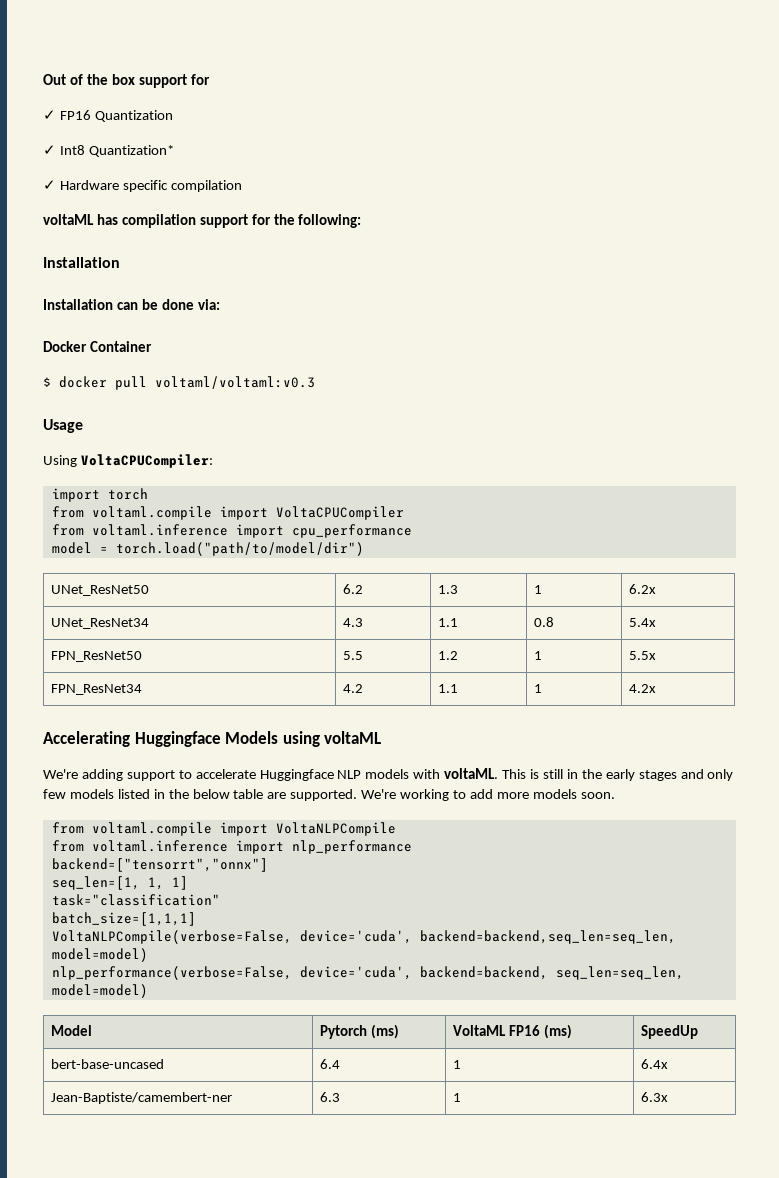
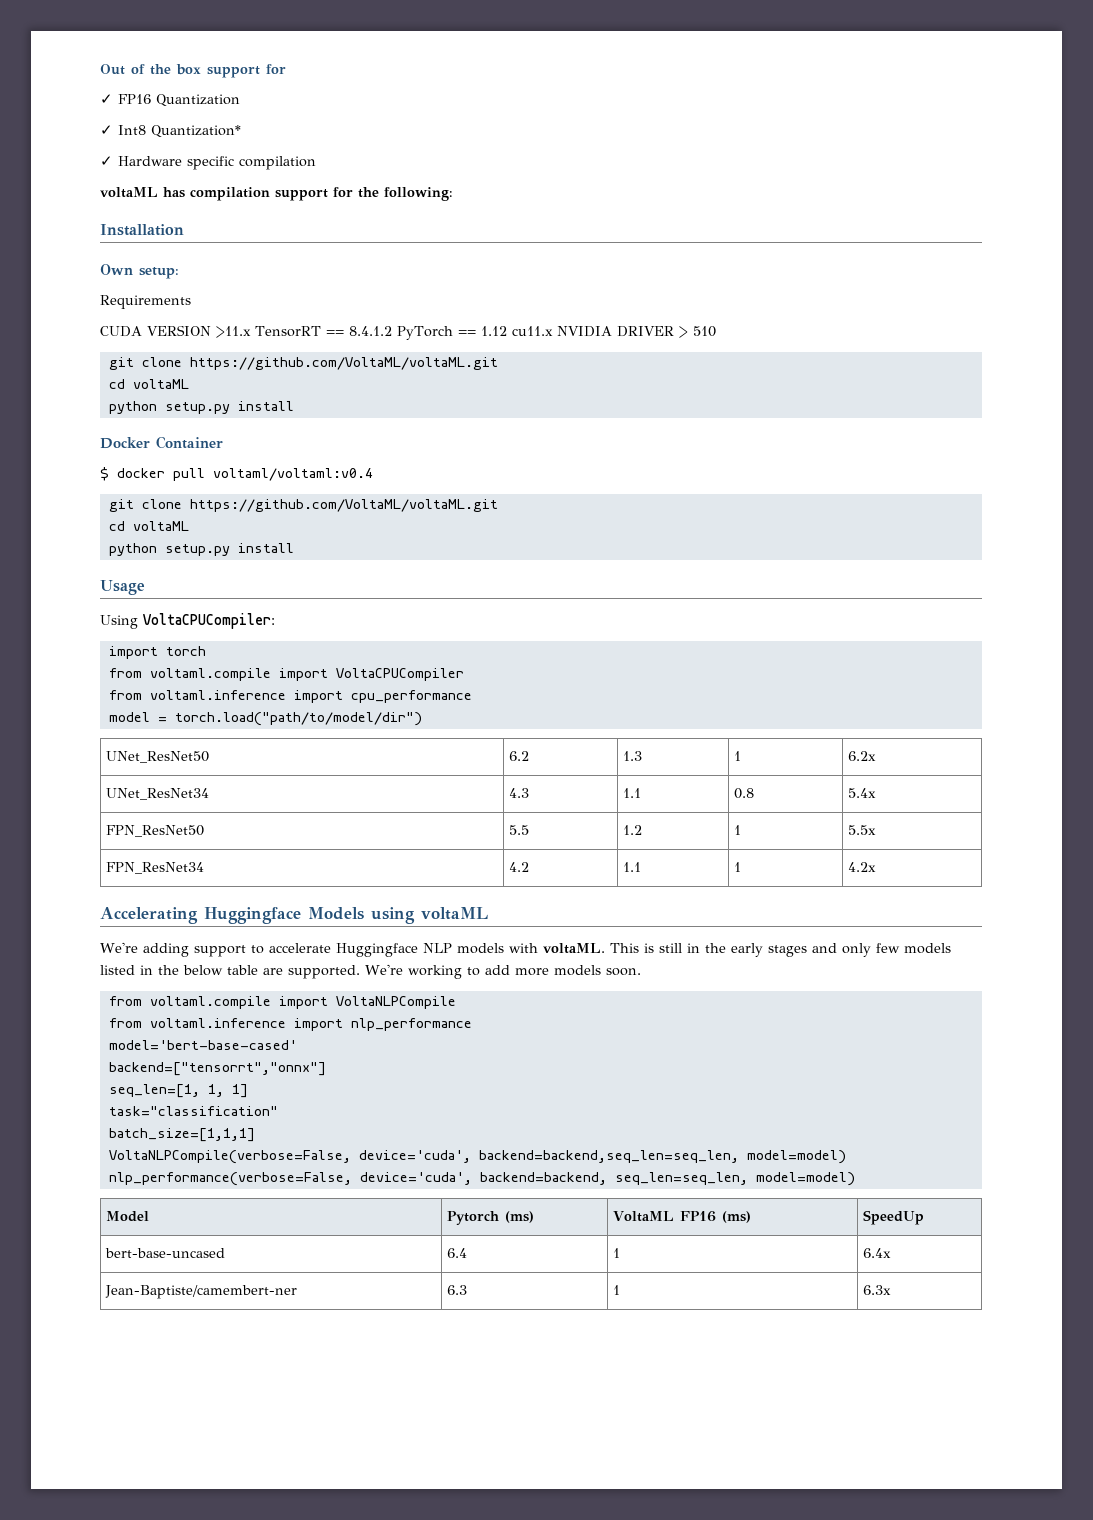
- Installation can be done via:
+ Own setup:
+ Requirements
+ CUDA VERSION >11.x TensorRT == 8.4.1.2 PyTorch == 1.12 cu11.x NVIDIA DRIVER > 510
+ git clone https://github.com/VoltaML/voltaML.git
+ cd voltaML
+ python setup.py install
- $ docker pull voltaml/voltaml:v0.3
+ $ docker pull voltaml/voltaml:v0.4
+ git clone https://github.com/VoltaML/voltaML.git
+ cd voltaML
+ python setup.py install
+ model='bert-base-cased'

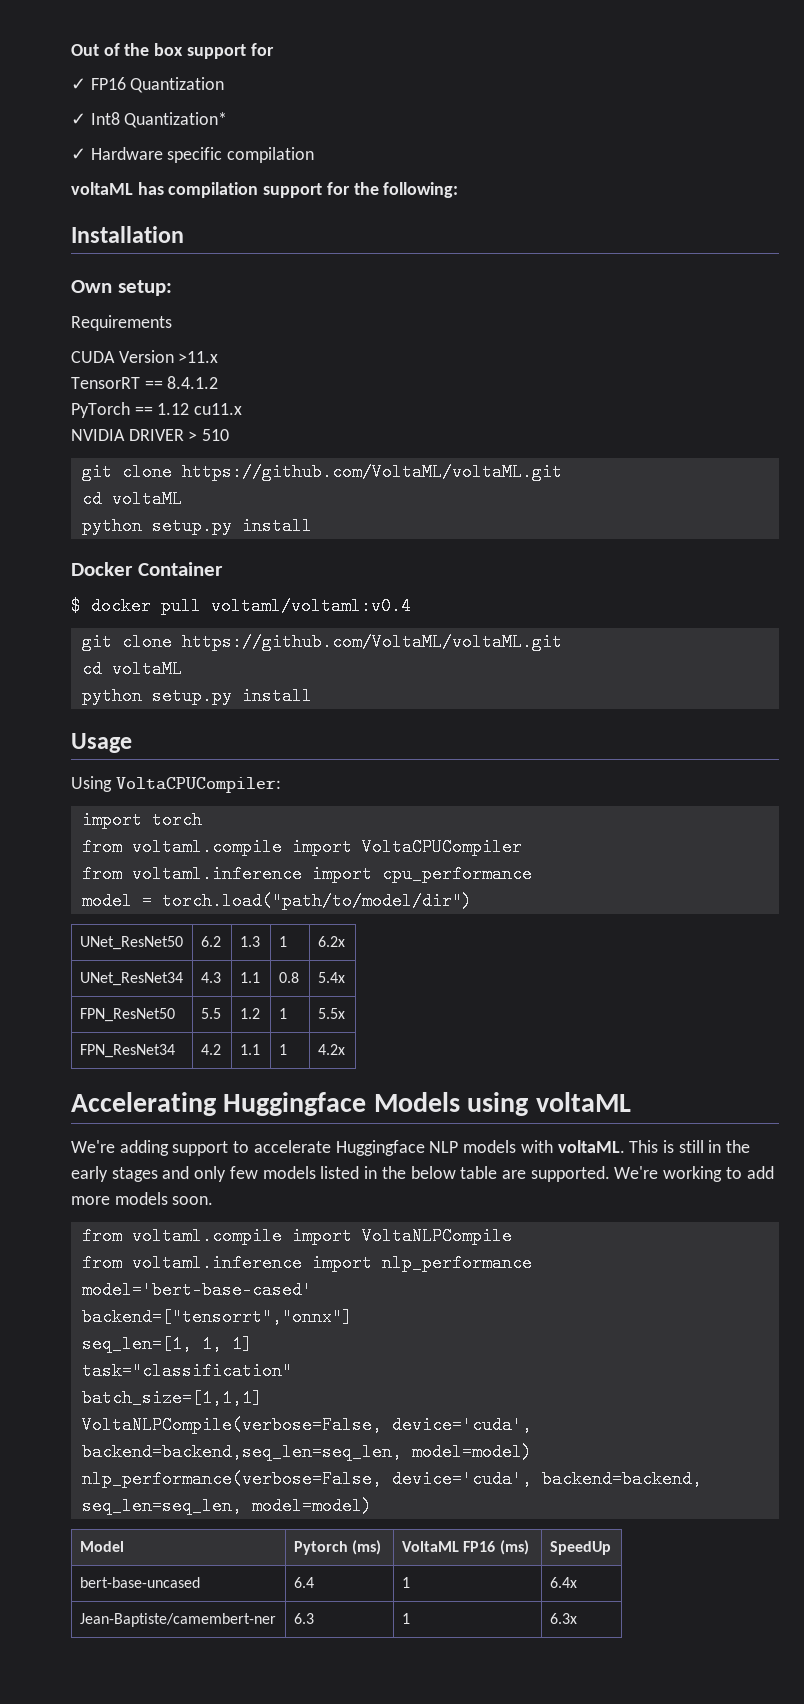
- CUDA VERSION >11.x TensorRT == 8.4.1.2 PyTorch == 1.12 cu11.x NVIDIA DRIVER > 510
+ CUDA Version >11.x
+ TensorRT == 8.4.1.2
+ PyTorch == 1.12 cu11.x
+ NVIDIA DRIVER > 510

